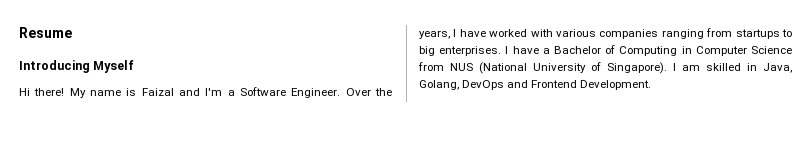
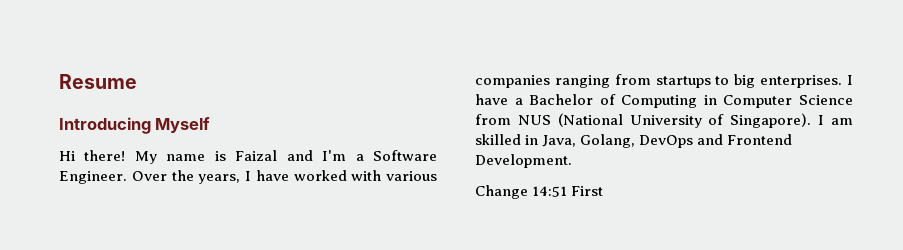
+ Change 14:51 First

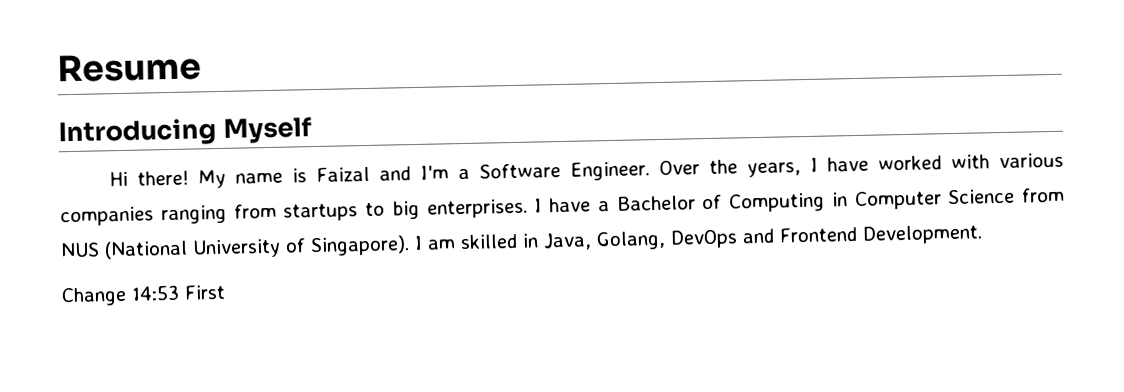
- Change 14:51 First
+ Change 14:53 First

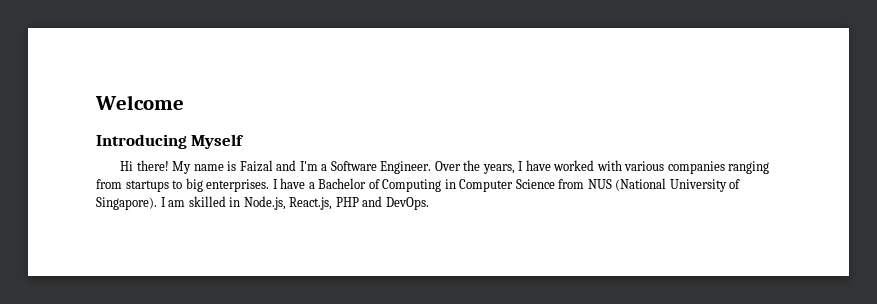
- Resume
+ Welcome
- I am skilled in Java, Golang, DevOps and Frontend Development.
- Change 14:53 First
+ I am skilled in Node.js, React.js, PHP and DevOps.

